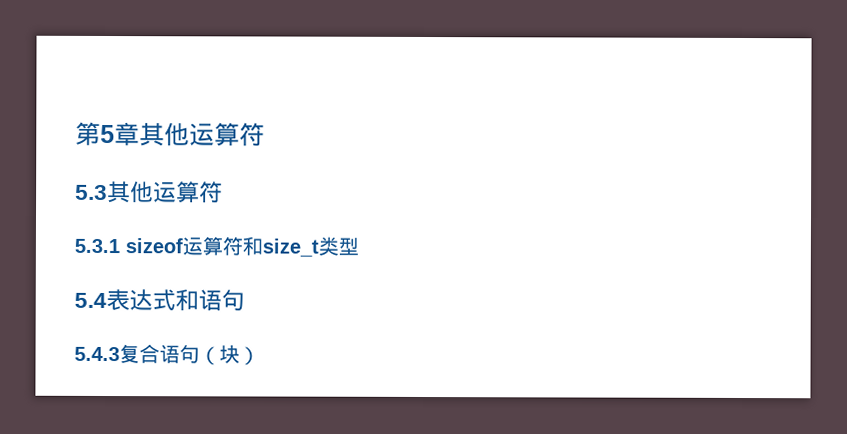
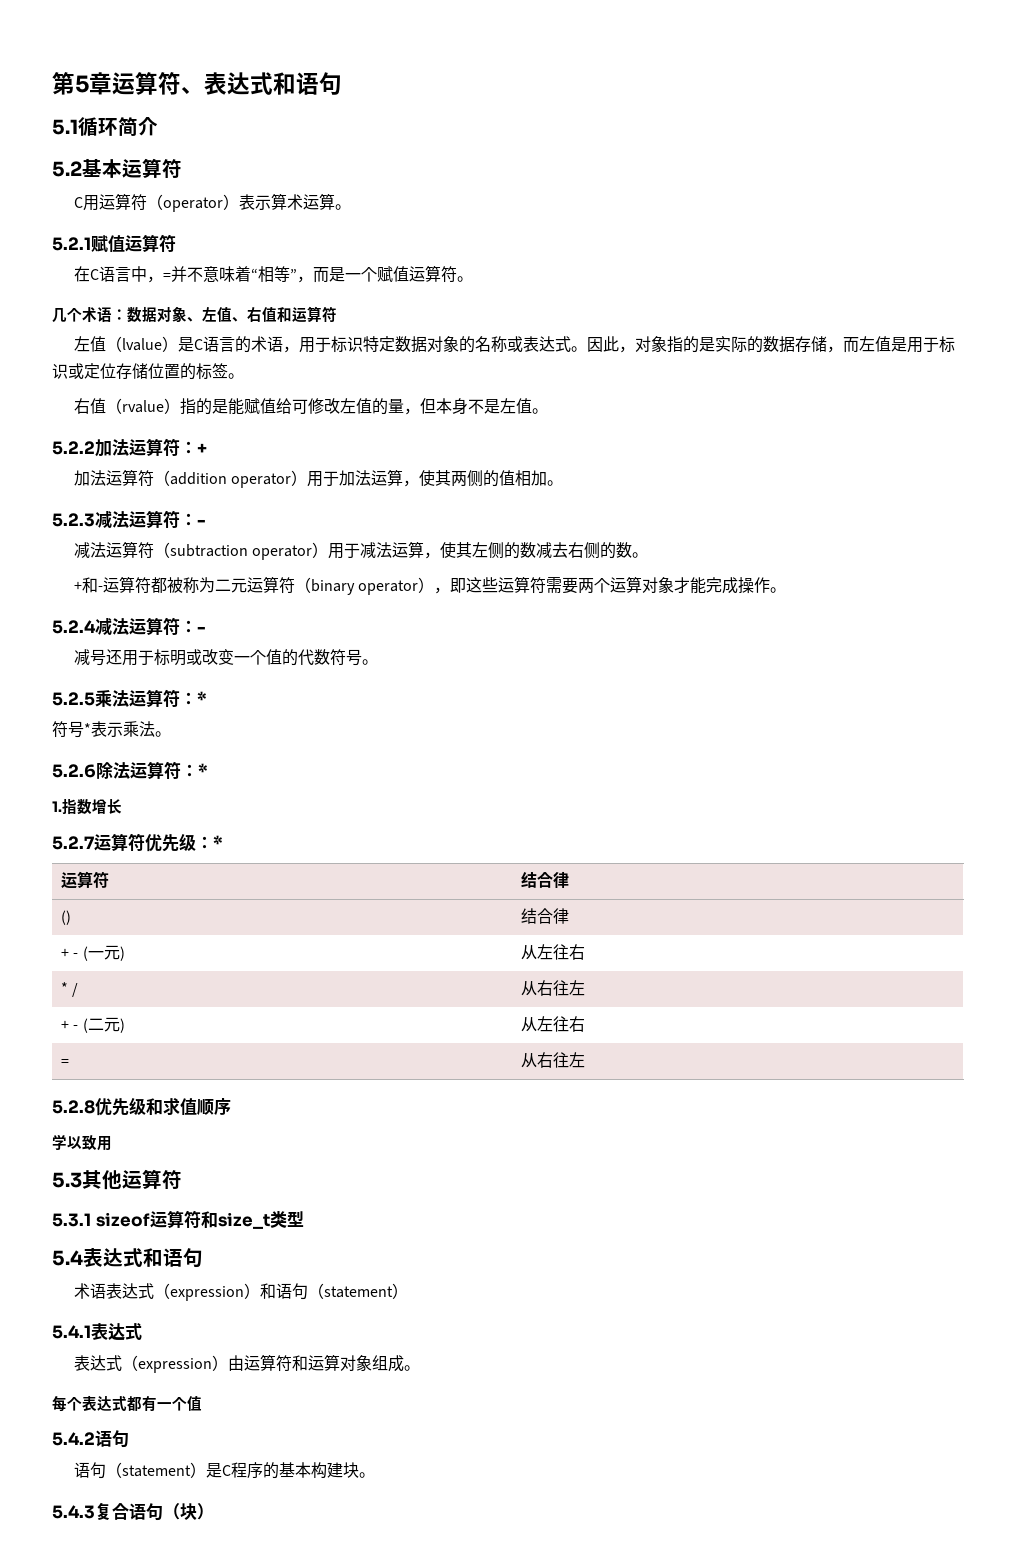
- 第5章其他运算符
+ 第5章运算符、表达式和语句
+ 5.1循环简介
+ 5.2基本运算符
+ C用运算符（operator）表示算术运算。
+ 5.2.1赋值运算符
+ 在C语言中，=并不意味着“相等”，而是一个赋值运算符。
+ 几个术语：数据对象、左值、右值和运算符
+ 左值（lvalue）是C语言的术语，用于标识特定数据对象的名称或表达式。因此，对象指的是实际的数据存储，而左值是用于标识或定位存储位置的标签。
+ 右值（rvalue）指的是能赋值给可修改左值的量，但本身不是左值。
+ 5.2.2加法运算符：+
+ 加法运算符（addition operator）用于加法运算，使其两侧的值相加。
+ 5.2.3减法运算符：-
+ 减法运算符（subtraction operator）用于减法运算，使其左侧的数减去右侧的数。
+ +和-运算符都被称为二元运算符（binary operator），即这些运算符需要两个运算对象才能完成操作。
+ 5.2.4减法运算符：-
+ 减号还用于标明或改变一个值的代数符号。
+ 5.2.5乘法运算符：*
+ 符号*表示乘法。
+ 5.2.6除法运算符：*
+ 1.指数增长
+ 5.2.7运算符优先级：*
+ 运算符 | 结合律
+ () | 结合律
+ + - (一元) | 从左往右
+ * / | 从右往左
+ + - (二元) | 从左往右
+ = | 从右往左
+ 5.2.8优先级和求值顺序
+ 学以致用
+ 术语表达式（expression）和语句（statement）
+ 5.4.1表达式
+ 表达式（expression）由运算符和运算对象组成。
+ 每个表达式都有一个值
+ 5.4.2语句
+ 语句（statement）是C程序的基本构建块。

